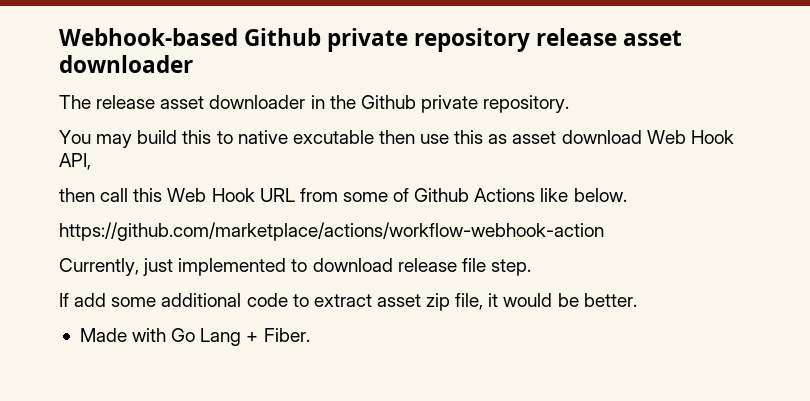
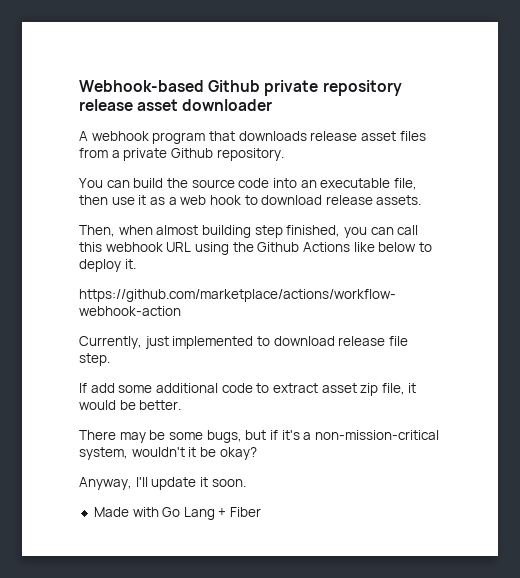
- The release asset downloader in the Github private repository.
- You may build this to native excutable then use this as asset download Web Hook API,
- then call this Web Hook URL from some of Github Actions like below.
+ A webhook program that downloads release asset files from a private Github repository.
+ You can build the source code into an executable file, then use it as a web hook to download release assets.
+ Then, when almost building step finished, you can call this webhook URL using the Github Actions like below to deploy it.
+ There may be some bugs, but if it's a non-mission-critical system, wouldn't it be okay?
+ Anyway, I'll update it soon.
- Made with Go Lang + Fiber.
+ Made with Go Lang + Fiber

